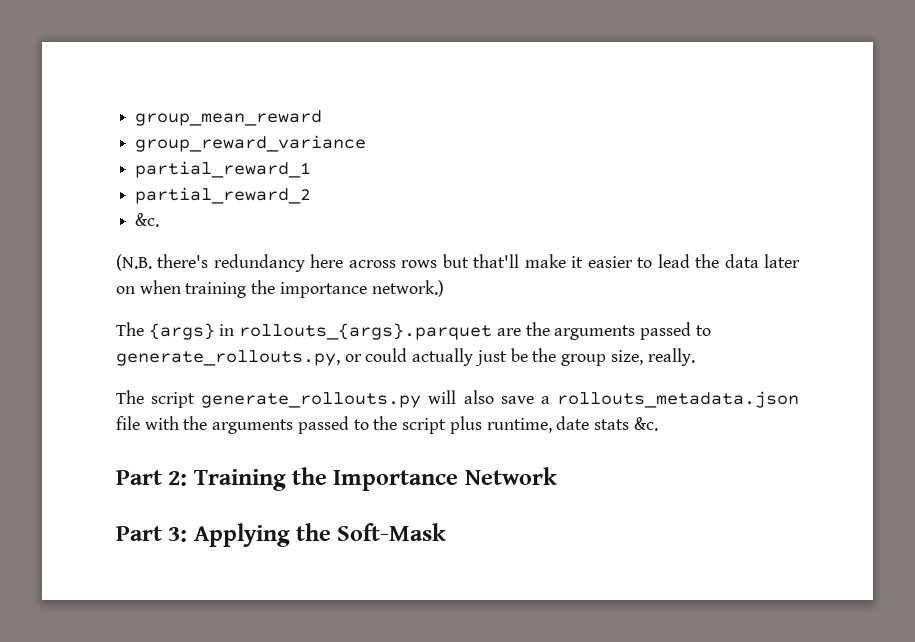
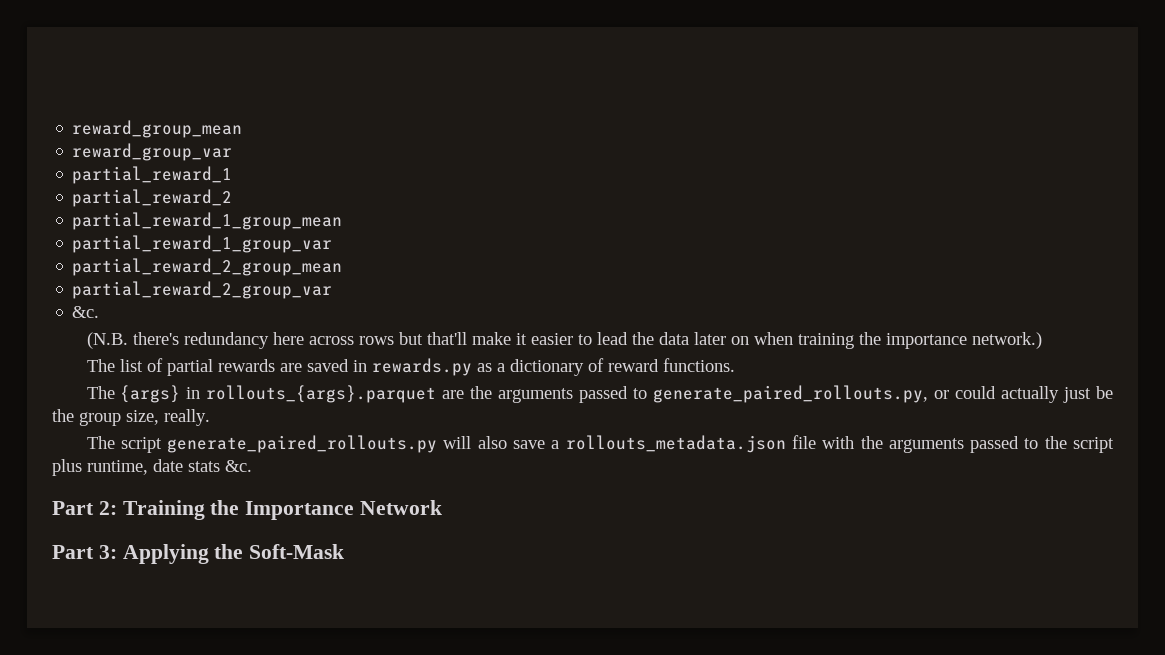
- group_mean_reward
- group_reward_variance
+ reward_group_mean
+ reward_group_var
+ partial_reward_1_group_mean
+ partial_reward_1_group_var
+ partial_reward_2_group_mean
+ partial_reward_2_group_var
+ The list of partial rewards are saved in rewards.py as a dictionary of reward functions.
- The {args} in rollouts_{args}.parquet are the arguments passed to generate_rollouts.py, or could actually just be the group size, really.
+ The {args} in rollouts_{args}.parquet are the arguments passed to generate_paired_rollouts.py, or could actually just be the group size, really.
- The script generate_rollouts.py will also save a rollouts_metadata.json file with the arguments passed to the script plus runtime, date stats &c.
+ The script generate_paired_rollouts.py will also save a rollouts_metadata.json file with the arguments passed to the script plus runtime, date stats &c.

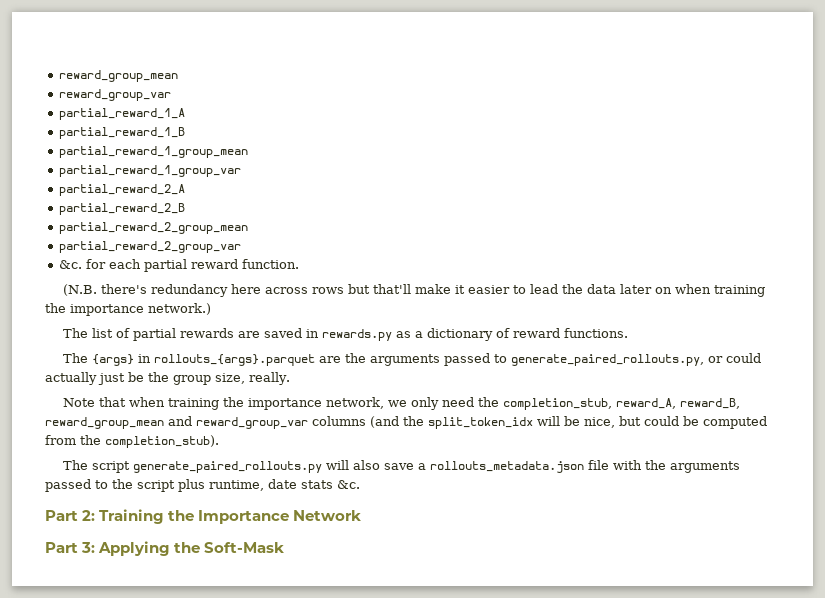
- partial_reward_1
- partial_reward_2
+ partial_reward_1_A
+ partial_reward_1_B
+ partial_reward_2_A
+ partial_reward_2_B
  partial_reward_2_group_var
- &c.
+ &c. for each partial reward function.
+ Note that when training the importance network, we only need the completion_stub, reward_A, reward_B, reward_group_mean and reward_group_var columns (and the split_token_idx will be nice, but could be computed from the completion_stub).

